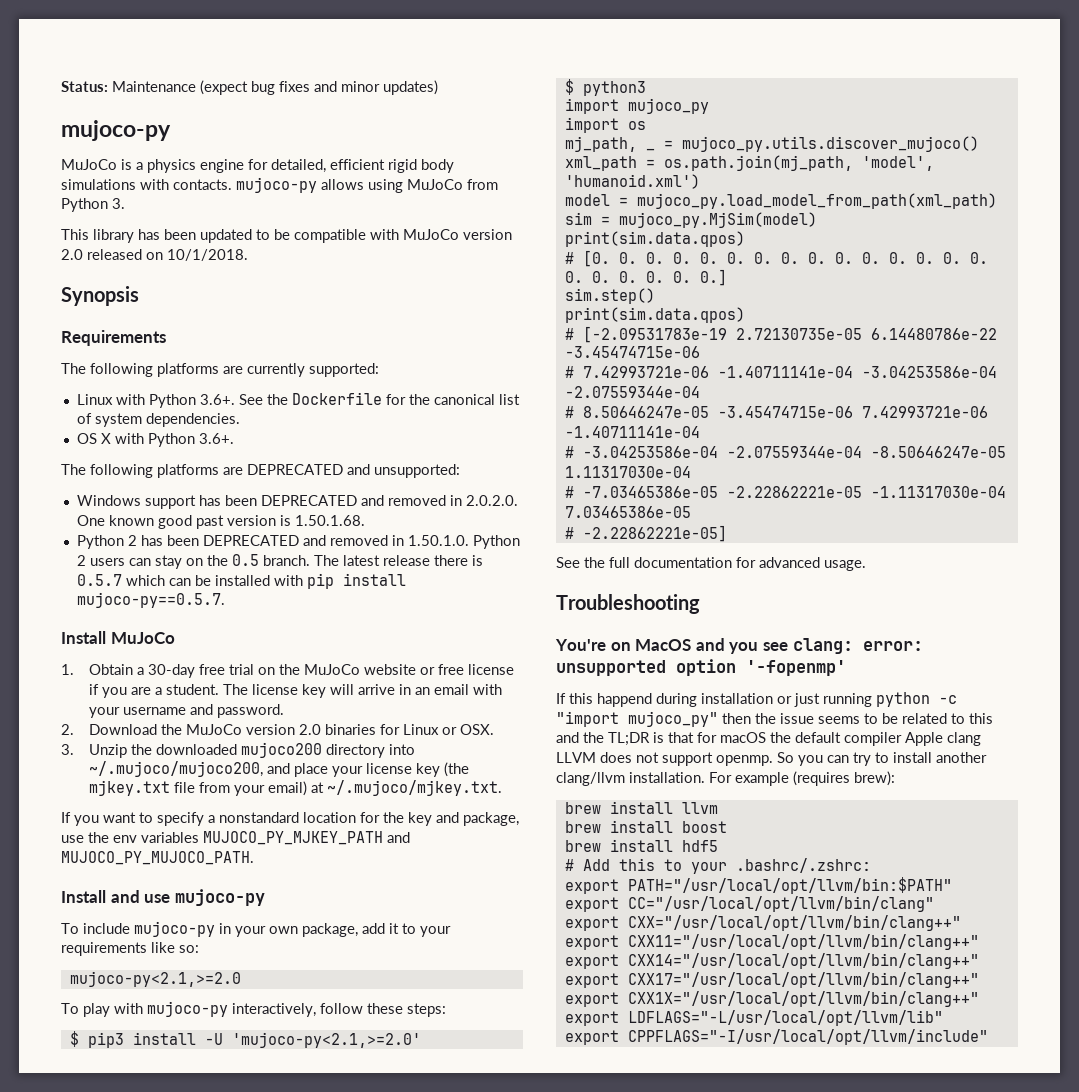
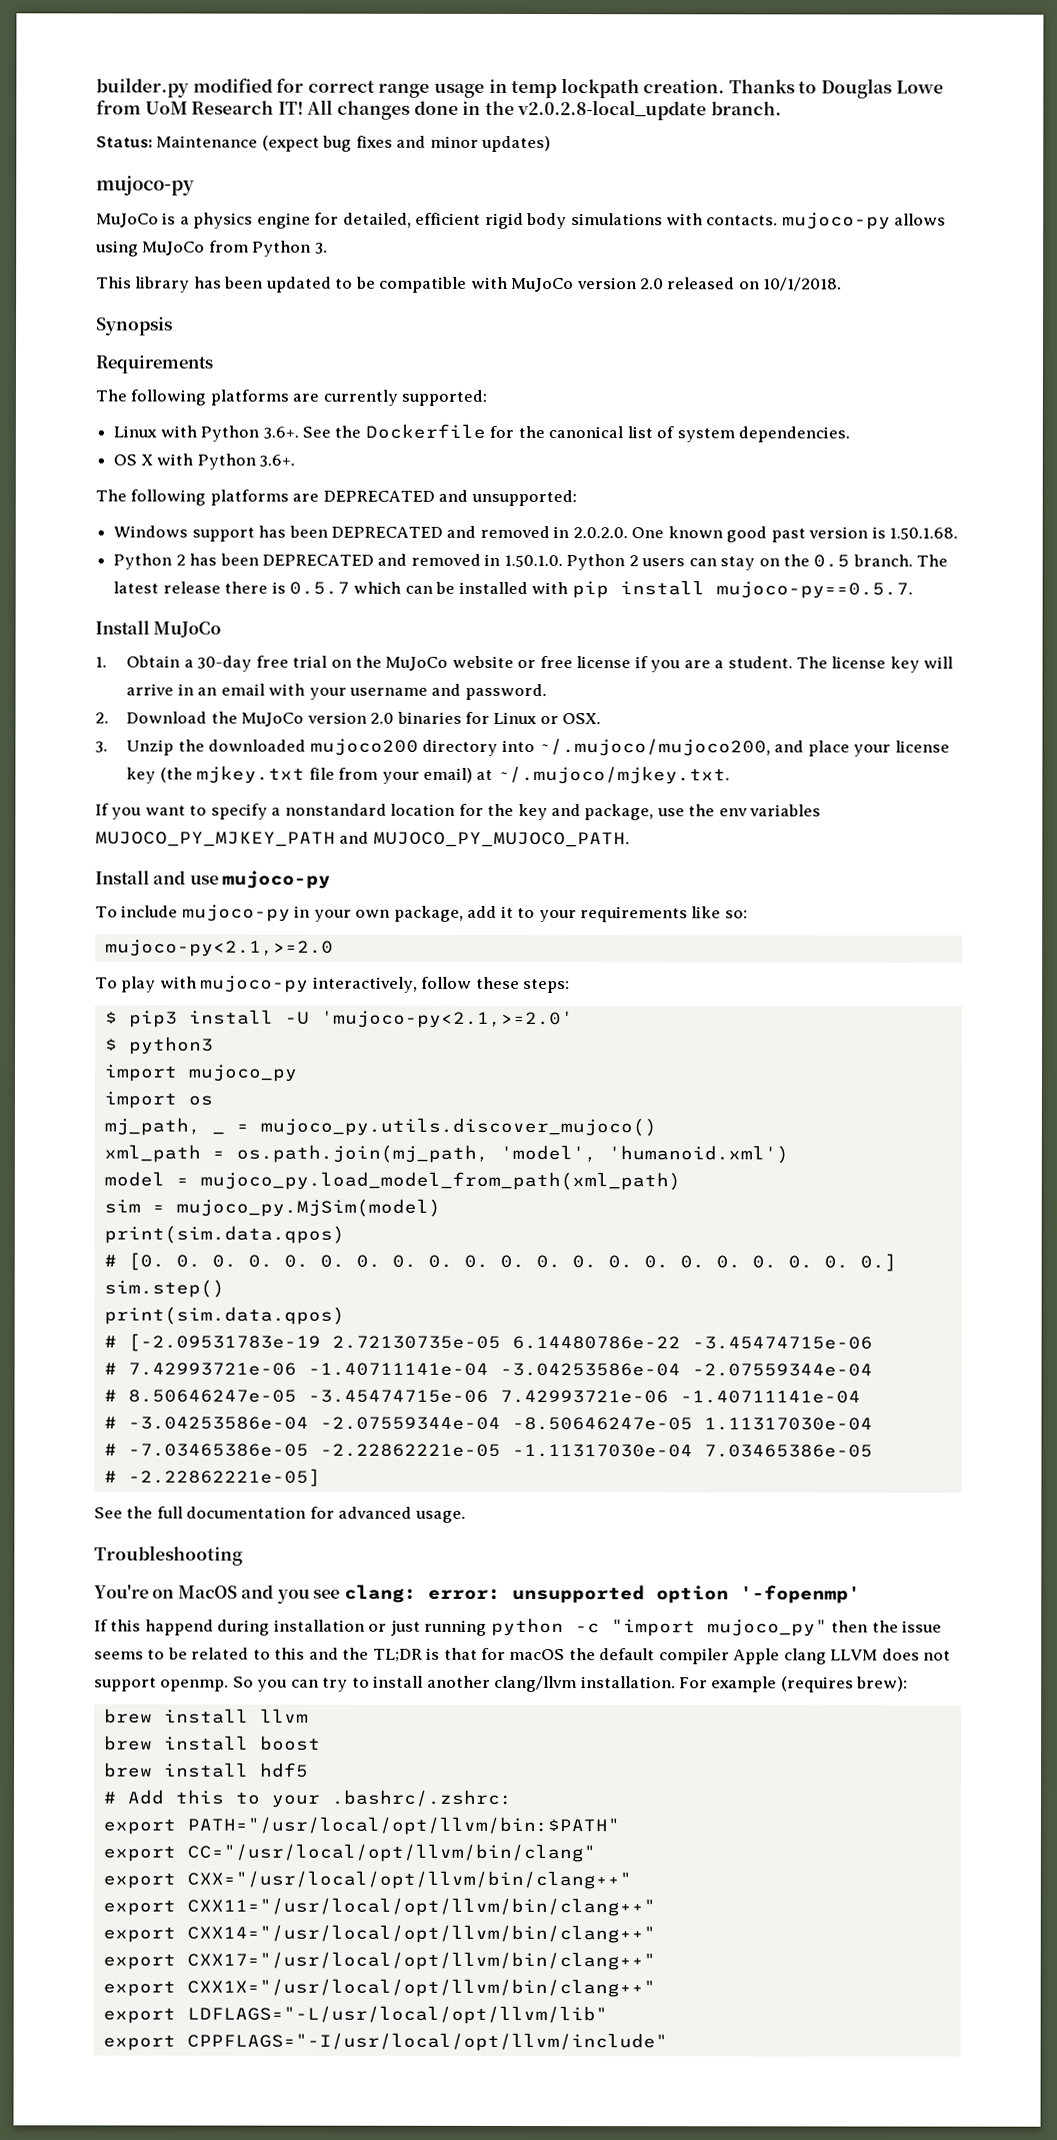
+ builder.py modified for correct range usage in temp lockpath creation. Thanks to Douglas Lowe from UoM Research IT! All changes done in the v2.0.2.8-local_update branch.

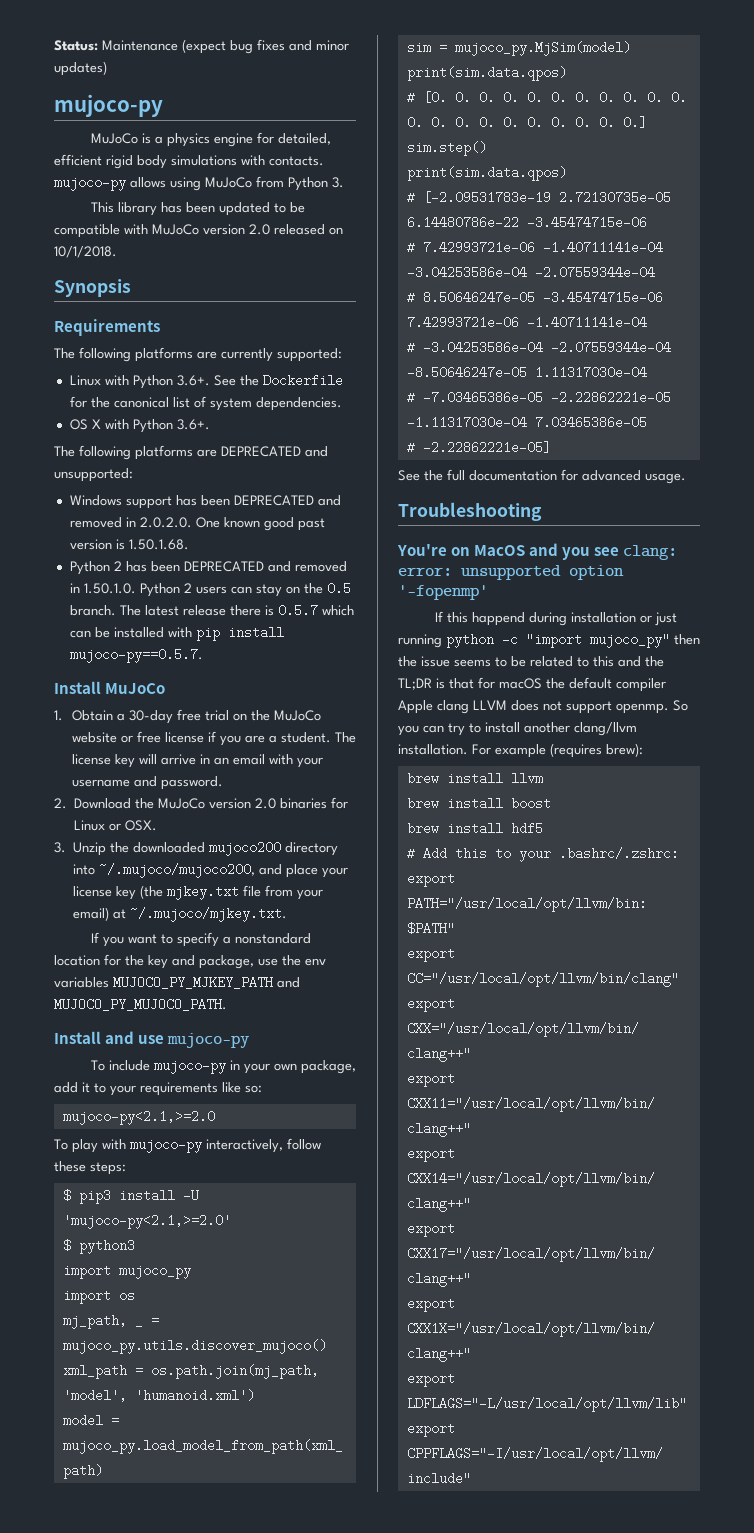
- builder.py modified for correct range usage in temp lockpath creation. Thanks to Douglas Lowe from UoM Research IT! All changes done in the v2.0.2.8-local_update branch.

